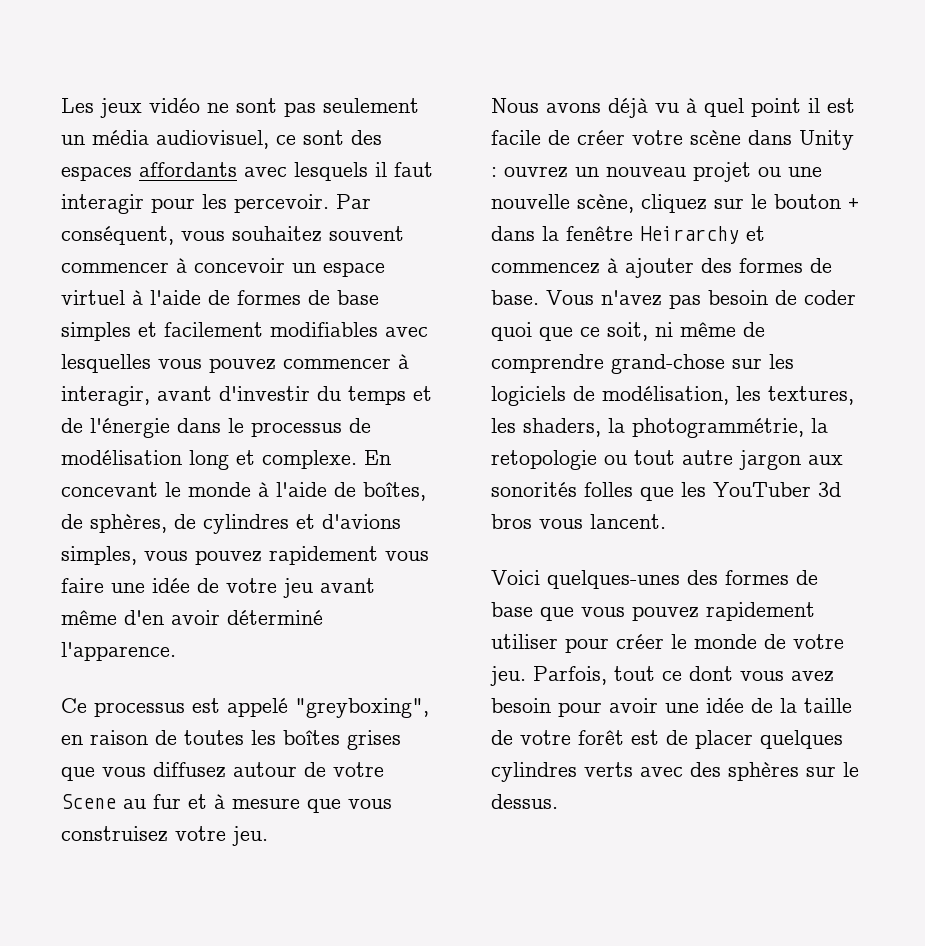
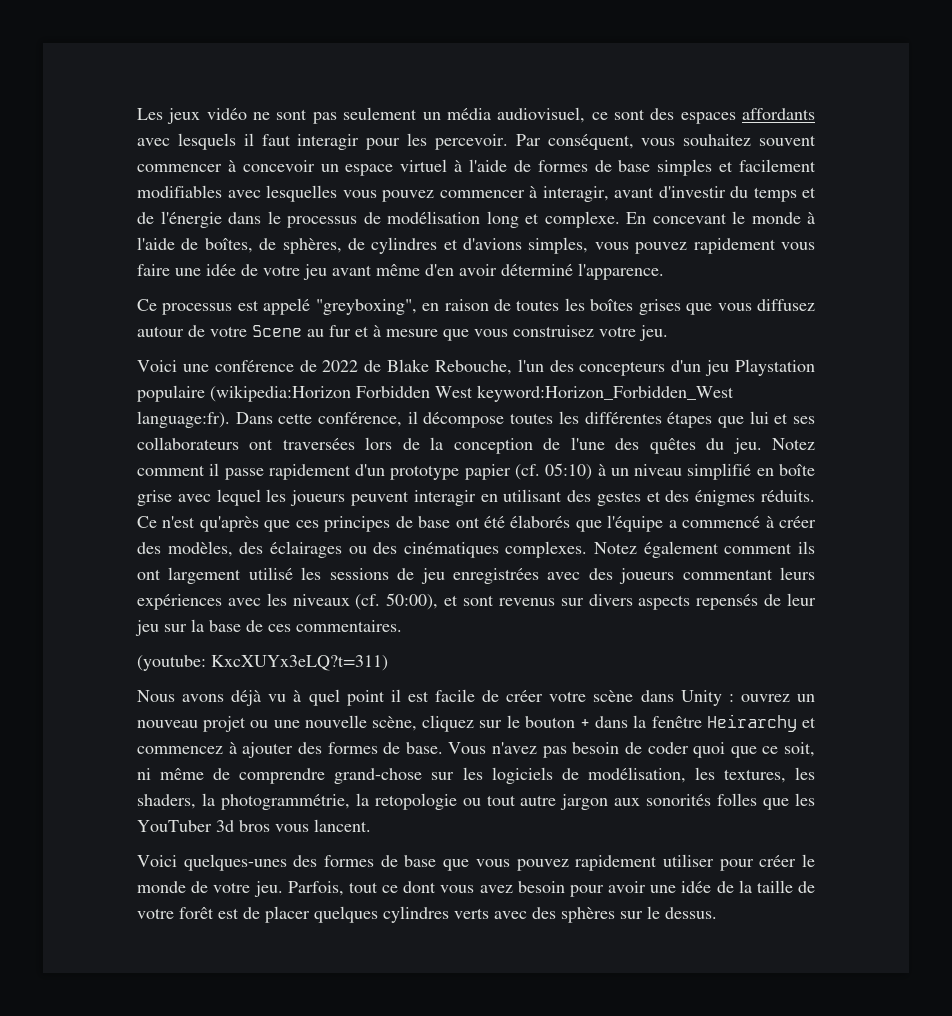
+ Voici une conférence de 2022 de Blake Rebouche, l'un des concepteurs d'un jeu Playstation populaire (wikipedia:Horizon Forbidden West keyword:Horizon_Forbidden_West language:fr). Dans cette conférence, il décompose toutes les différentes étapes que lui et ses collaborateurs ont traversées lors de la conception de l'une des quêtes du jeu. Notez comment il passe rapidement d'un prototype papier (cf. 05:10) à un niveau simplifié en boîte grise avec lequel les joueurs peuvent interagir en utilisant des gestes et des énigmes réduits. Ce n'est qu'après que ces principes de base ont été élaborés que l'équipe a commencé à créer des modèles, des éclairages ou des cinématiques complexes. Notez également comment ils ont largement utilisé les sessions de jeu enregistrées avec des joueurs commentant leurs expériences avec les niveaux (cf. 50:00), et sont revenus sur divers aspects repensés de leur jeu sur la base de ces commentaires.
+ (youtube: KxcXUYx3eLQ?t=311)

